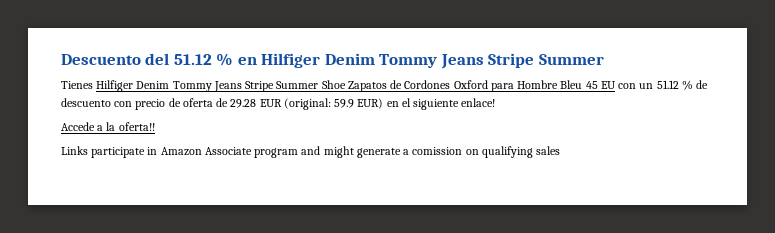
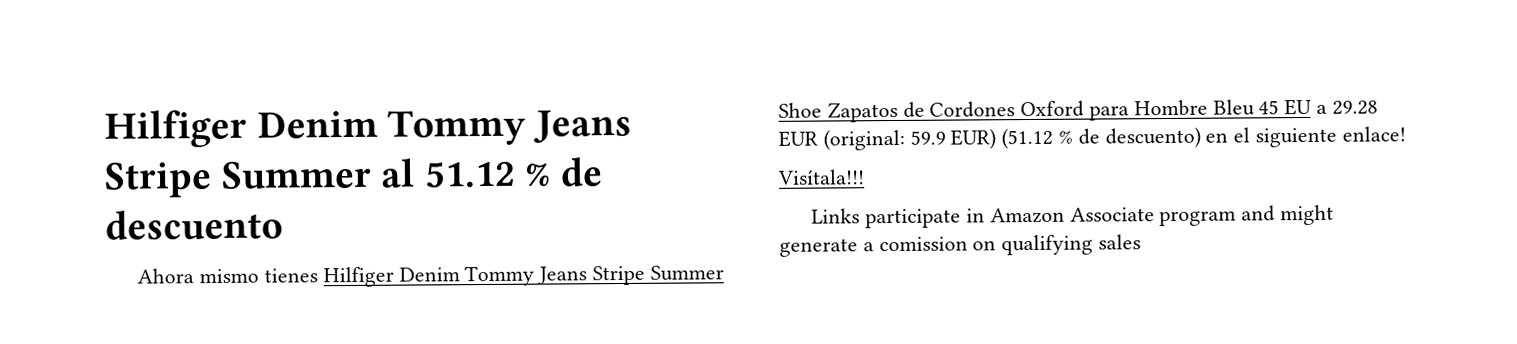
- Descuento del 51.12 % en Hilfiger Denim Tommy Jeans Stripe Summer
- Tienes Hilfiger Denim Tommy Jeans Stripe Summer Shoe Zapatos de Cordones Oxford para Hombre Bleu 45 EU con un 51.12 % de descuento con precio de oferta de 29.28 EUR (original: 59.9 EUR) en el siguiente enlace!
+ Hilfiger Denim Tommy Jeans Stripe Summer al 51.12 % de descuento
+ Ahora mismo tienes Hilfiger Denim Tommy Jeans Stripe Summer Shoe Zapatos de Cordones Oxford para Hombre Bleu 45 EU a 29.28 EUR (original: 59.9 EUR) (51.12 % de descuento) en el siguiente enlace!
- Accede a la oferta!!
+ Visítala!!!

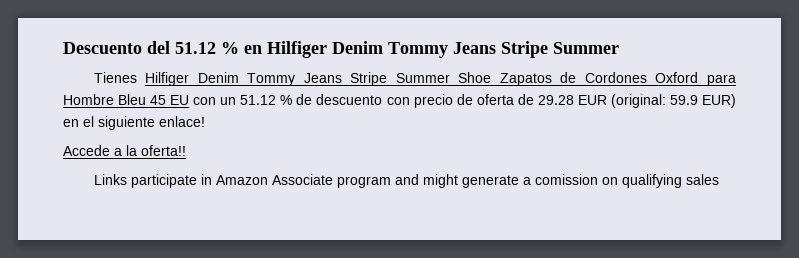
- Hilfiger Denim Tommy Jeans Stripe Summer al 51.12 % de descuento
- Ahora mismo tienes Hilfiger Denim Tommy Jeans Stripe Summer Shoe Zapatos de Cordones Oxford para Hombre Bleu 45 EU a 29.28 EUR (original: 59.9 EUR) (51.12 % de descuento) en el siguiente enlace!
+ Descuento del 51.12 % en Hilfiger Denim Tommy Jeans Stripe Summer
+ Tienes Hilfiger Denim Tommy Jeans Stripe Summer Shoe Zapatos de Cordones Oxford para Hombre Bleu 45 EU con un 51.12 % de descuento con precio de oferta de 29.28 EUR (original: 59.9 EUR) en el siguiente enlace!
- Visítala!!!
+ Accede a la oferta!!

